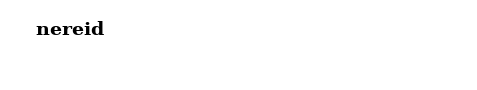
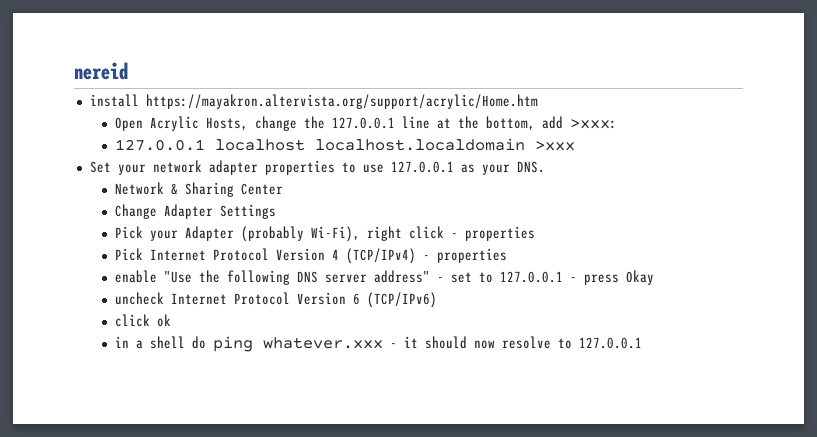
+ install https://mayakron.altervista.org/support/acrylic/Home.htm
+ Open Acrylic Hosts, change the 127.0.0.1 line at the bottom, add >xxx:
+ 127.0.0.1 localhost localhost.localdomain >xxx
+ Set your network adapter properties to use 127.0.0.1 as your DNS.
+ Network & Sharing Center
+ Change Adapter Settings
+ Pick your Adapter (probably Wi-Fi), right click - properties
+ Pick Internet Protocol Version 4 (TCP/IPv4) - properties
+ enable "Use the following DNS server address" - set to 127.0.0.1 - press Okay
+ uncheck Internet Protocol Version 6 (TCP/IPv6)
+ click ok
+ in a shell do ping whatever.xxx - it should now resolve to 127.0.0.1

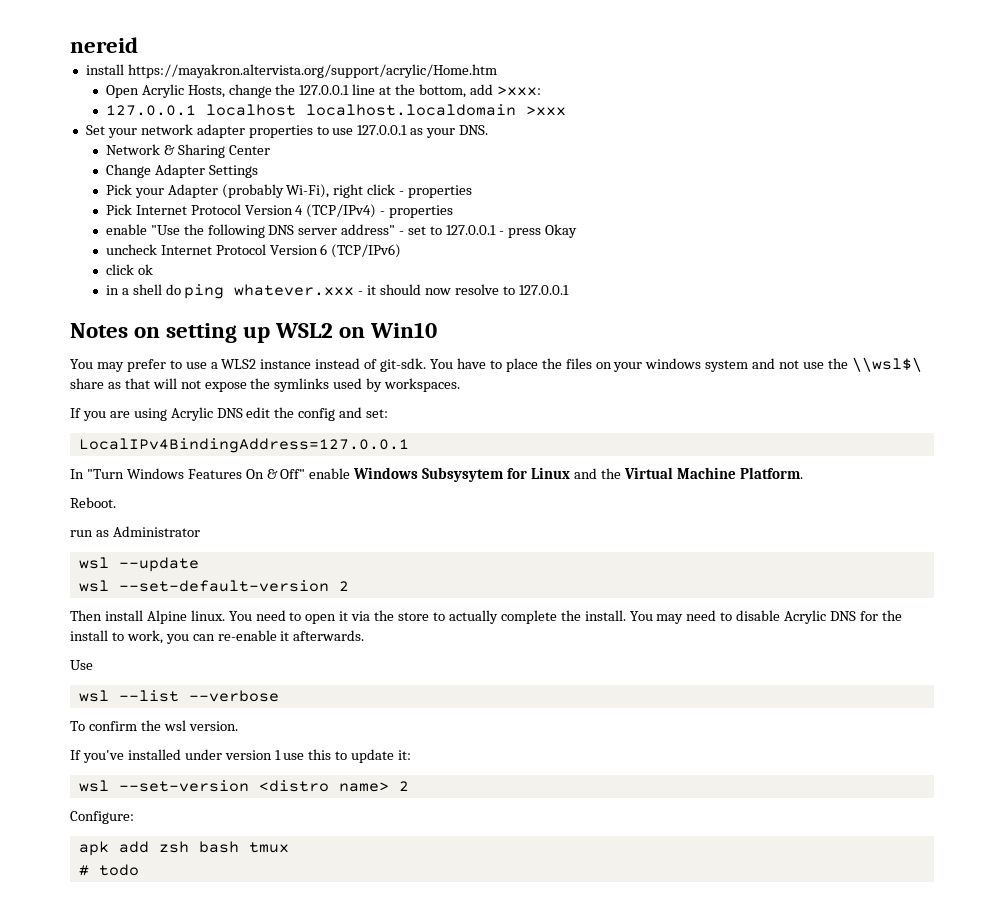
+ Notes on setting up WSL2 on Win10
+ You may prefer to use a WLS2 instance instead of git-sdk. You have to place the files on your windows system and not use the \\wsl$\ share as that will not expose the symlinks used by workspaces.
+ If you are using Acrylic DNS edit the config and set:
+ LocalIPv4BindingAddress=127.0.0.1
+ In "Turn Windows Features On & Off" enable Windows Subsysytem for Linux and the Virtual Machine Platform.
+ Reboot.
+ run as Administrator
+ wsl --update
+ wsl --set-default-version 2
+ Then install Alpine linux. You need to open it via the store to actually complete the install. You may need to disable Acrylic DNS for the install to work, you can re-enable it afterwards.
+ Use
+ wsl --list --verbose
+ To confirm the wsl version.
+ If you've installed under version 1 use this to update it:
+ wsl --set-version <distro name> 2
+ Configure:
+ apk add zsh bash tmux
+ # todo

